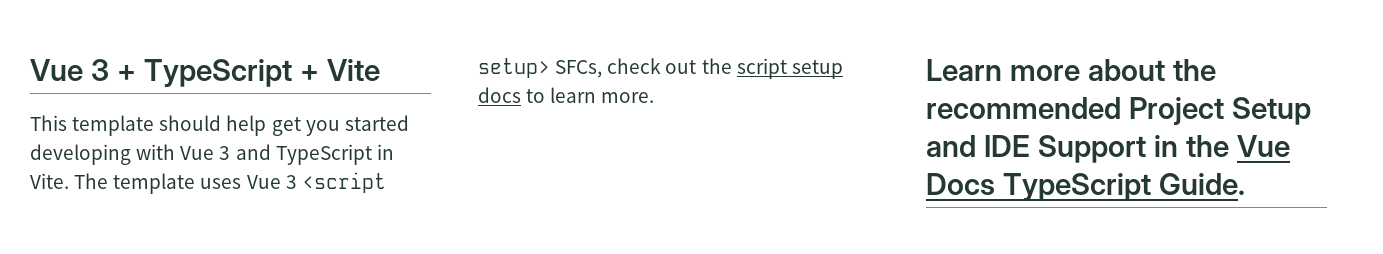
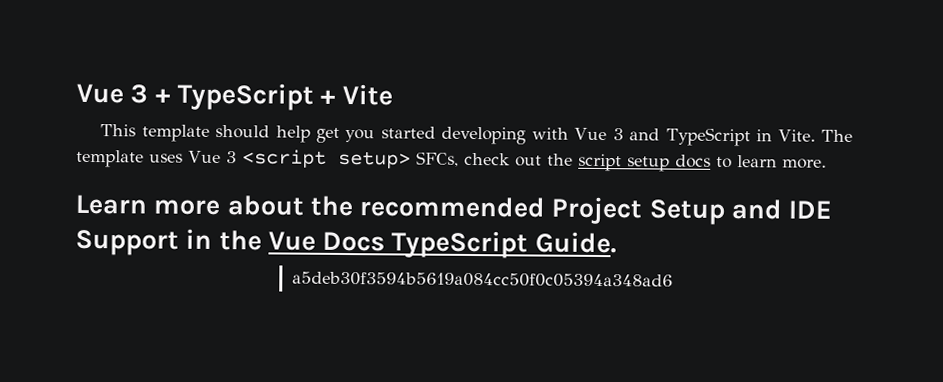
+ a5deb30f3594b5619a084cc50f0c05394a348ad6

